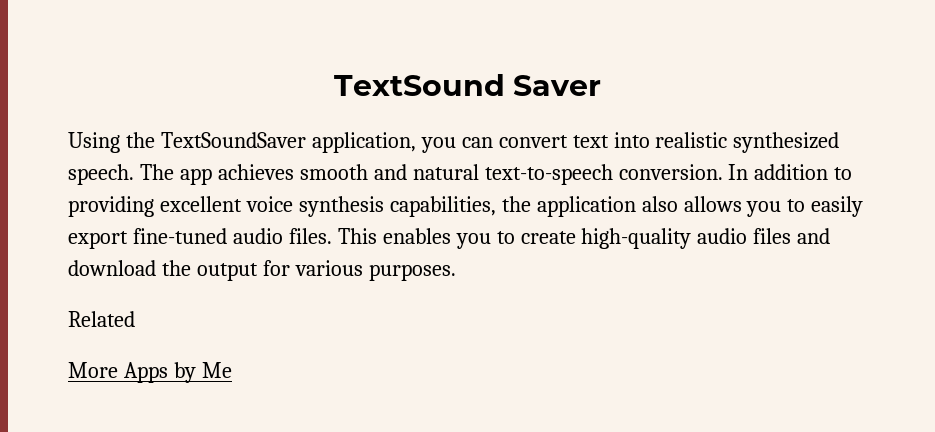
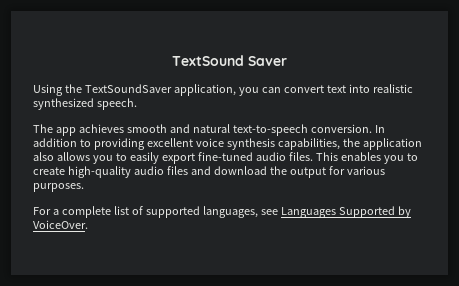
- Using the TextSoundSaver application, you can convert text into realistic synthesized speech. The app achieves smooth and natural text-to-speech conversion.
+ Using the TextSoundSaver application, you can convert text into realistic synthesized speech.
+ The app achieves smooth and natural text-to-speech conversion.
- Related
- More Apps by Me
+ For a complete list of supported languages, see Languages Supported by VoiceOver.

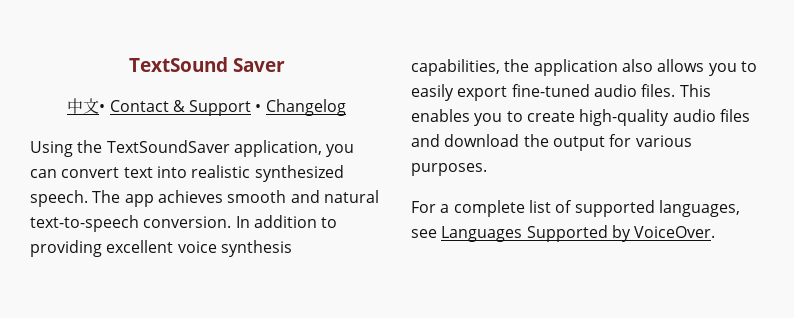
+ 中文• Contact & Support • Changelog
- Using the TextSoundSaver application, you can convert text into realistic synthesized speech.
- The app achieves smooth and natural text-to-speech conversion.
+ Using the TextSoundSaver application, you can convert text into realistic synthesized speech. The app achieves smooth and natural text-to-speech conversion.

